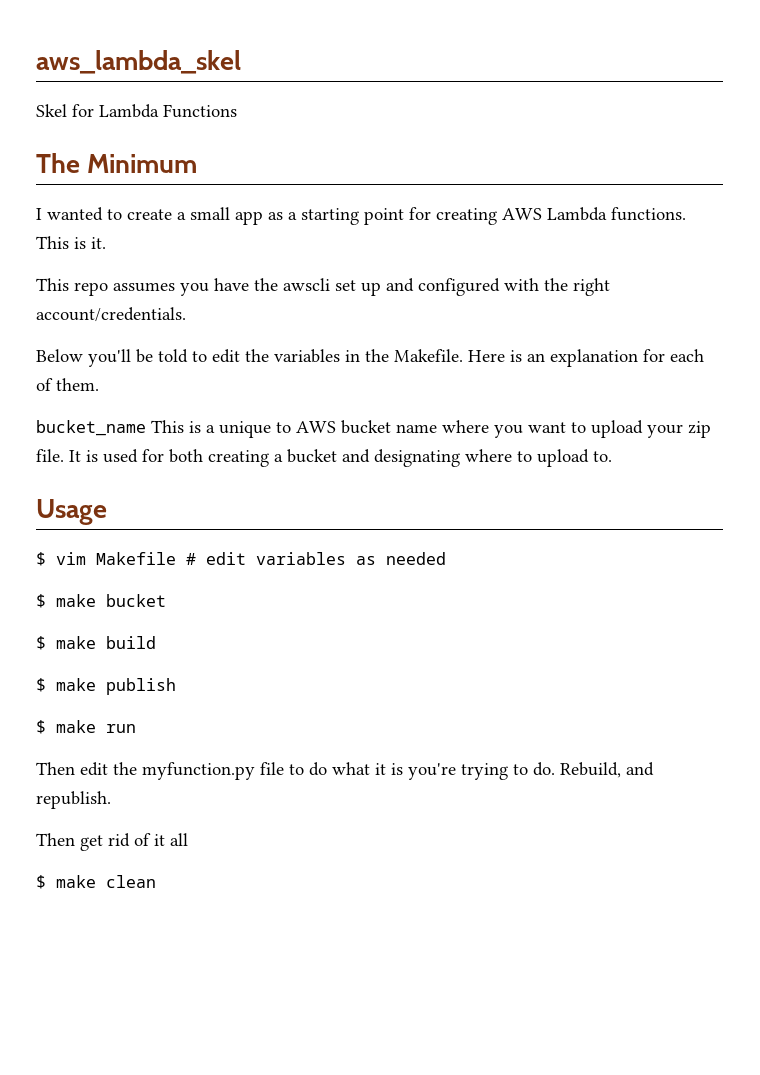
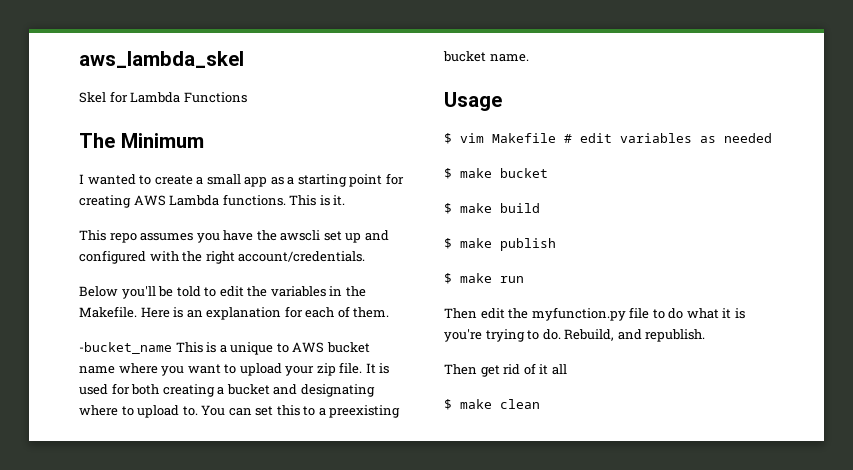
- bucket_name This is a unique to AWS bucket name where you want to upload your zip file.
+ -bucket_name This is a unique to AWS bucket name where you want to upload your zip file.
+ You can set this to a preexisting bucket name.

